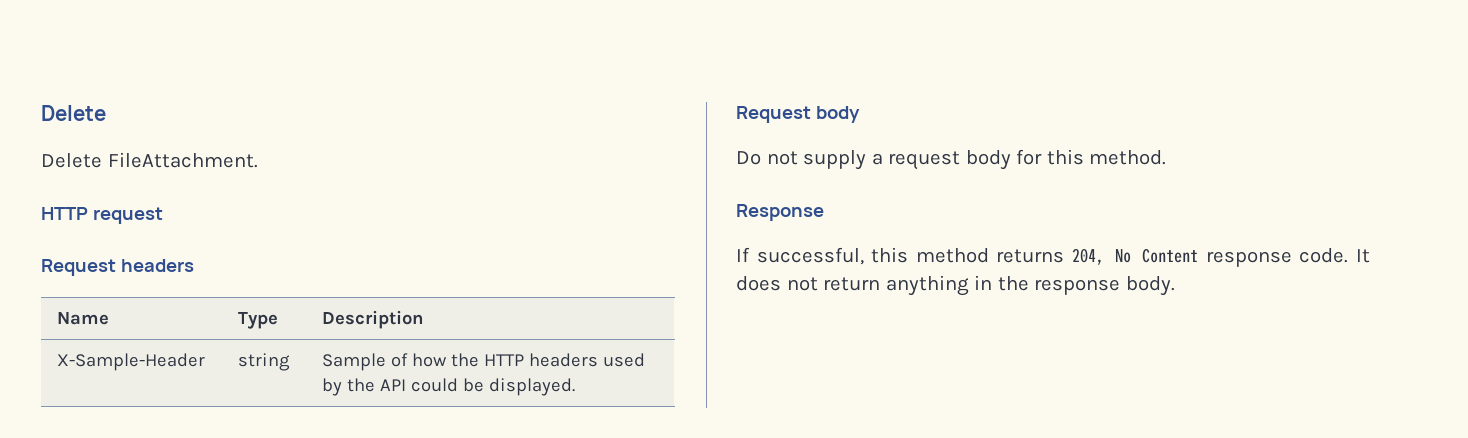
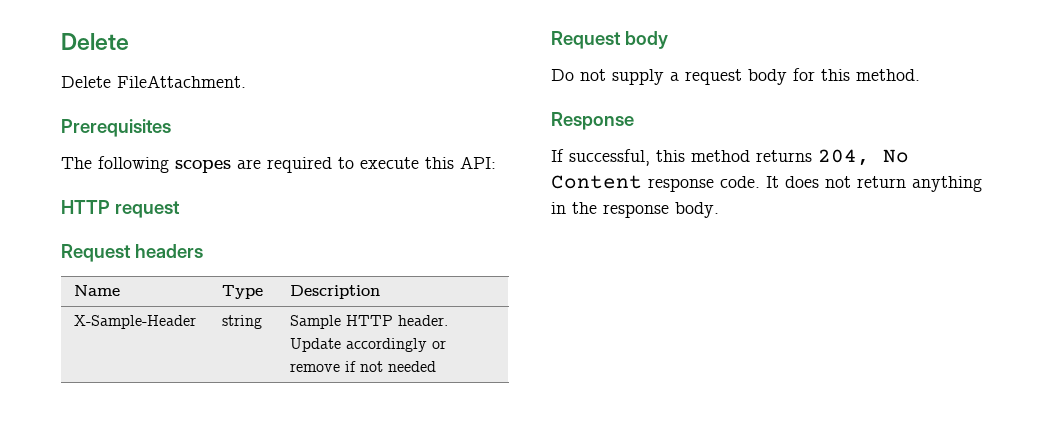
+ Prerequisites
+ The following scopes are required to execute this API:
- X-Sample-Header | string | Sample of how the HTTP headers used by the API could be displayed.
+ X-Sample-Header | string | Sample HTTP header. Update accordingly or remove if not needed

